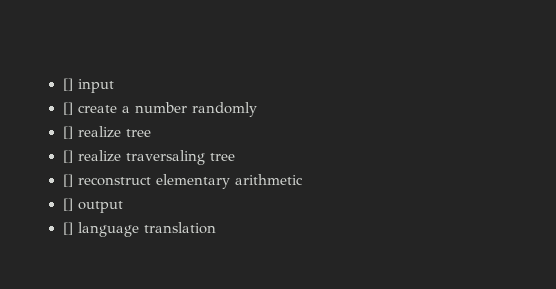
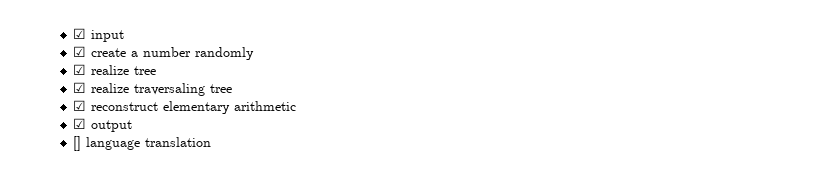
- [] input
+ ☑ input
- [] create a number randomly
+ ☑ create a number randomly
- [] realize tree
+ ☑ realize tree
- [] realize traversaling tree
+ ☑ realize traversaling tree
- [] reconstruct elementary arithmetic
+ ☑ reconstruct elementary arithmetic
- [] output
+ ☑ output

